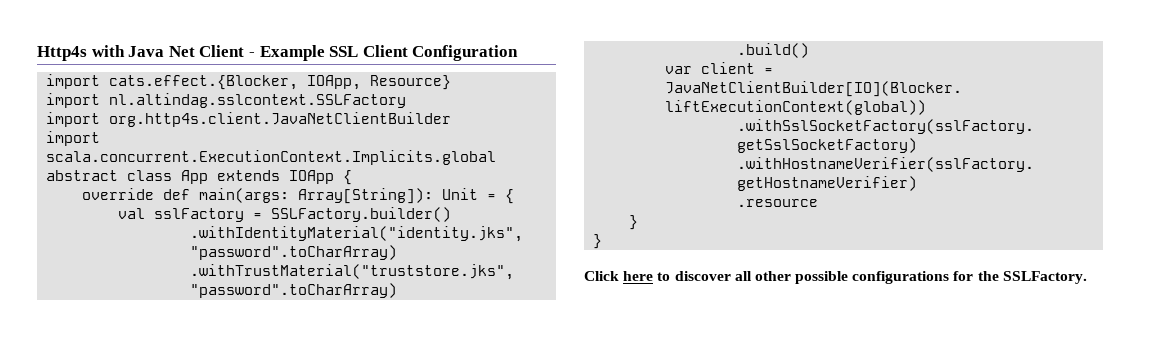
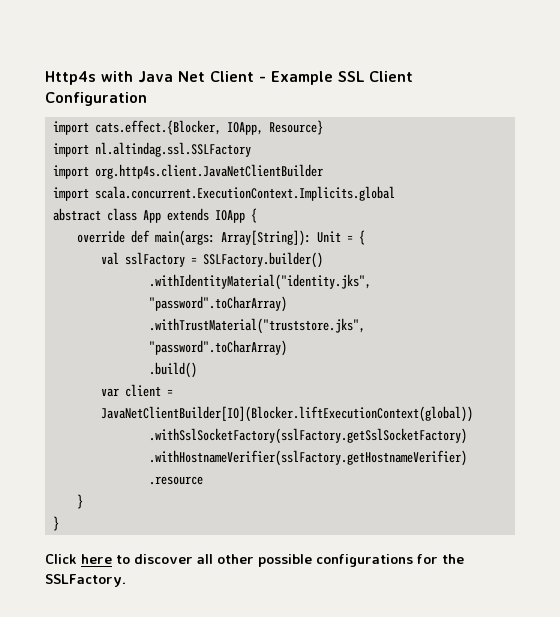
- import nl.altindag.sslcontext.SSLFactory
+ import nl.altindag.ssl.SSLFactory

